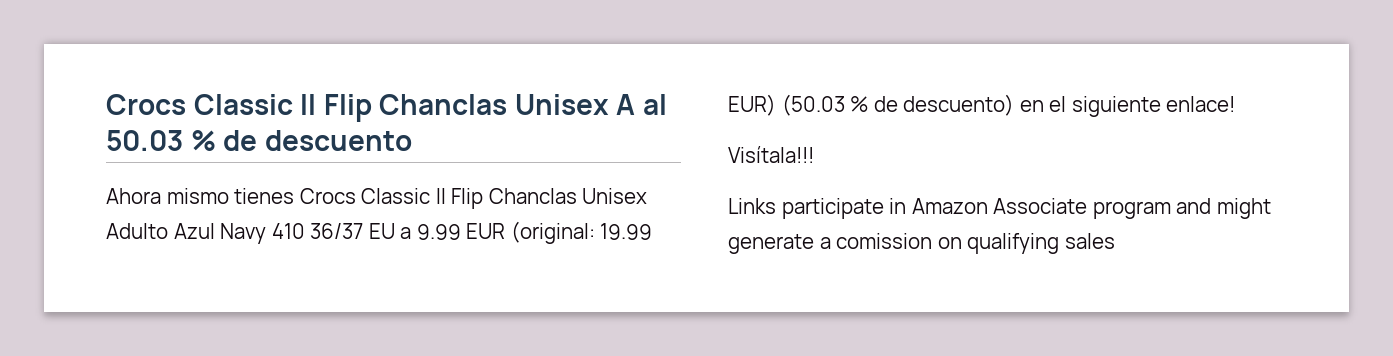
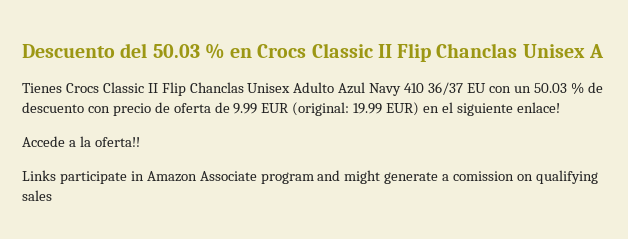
- Crocs Classic II Flip Chanclas Unisex A al 50.03 % de descuento
- Ahora mismo tienes Crocs Classic II Flip Chanclas Unisex Adulto Azul Navy 410 36/37 EU a 9.99 EUR (original: 19.99 EUR) (50.03 % de descuento) en el siguiente enlace!
+ Descuento del 50.03 % en Crocs Classic II Flip Chanclas Unisex A
+ Tienes Crocs Classic II Flip Chanclas Unisex Adulto Azul Navy 410 36/37 EU con un 50.03 % de descuento con precio de oferta de 9.99 EUR (original: 19.99 EUR) en el siguiente enlace!
- Visítala!!!
+ Accede a la oferta!!

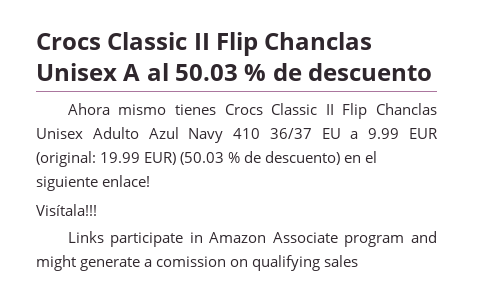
- Descuento del 50.03 % en Crocs Classic II Flip Chanclas Unisex A
- Tienes Crocs Classic II Flip Chanclas Unisex Adulto Azul Navy 410 36/37 EU con un 50.03 % de descuento con precio de oferta de 9.99 EUR (original: 19.99 EUR) en el siguiente enlace!
+ Crocs Classic II Flip Chanclas Unisex A al 50.03 % de descuento
+ Ahora mismo tienes Crocs Classic II Flip Chanclas Unisex Adulto Azul Navy 410 36/37 EU a 9.99 EUR (original: 19.99 EUR) (50.03 % de descuento) en el siguiente enlace!
- Accede a la oferta!!
+ Visítala!!!

